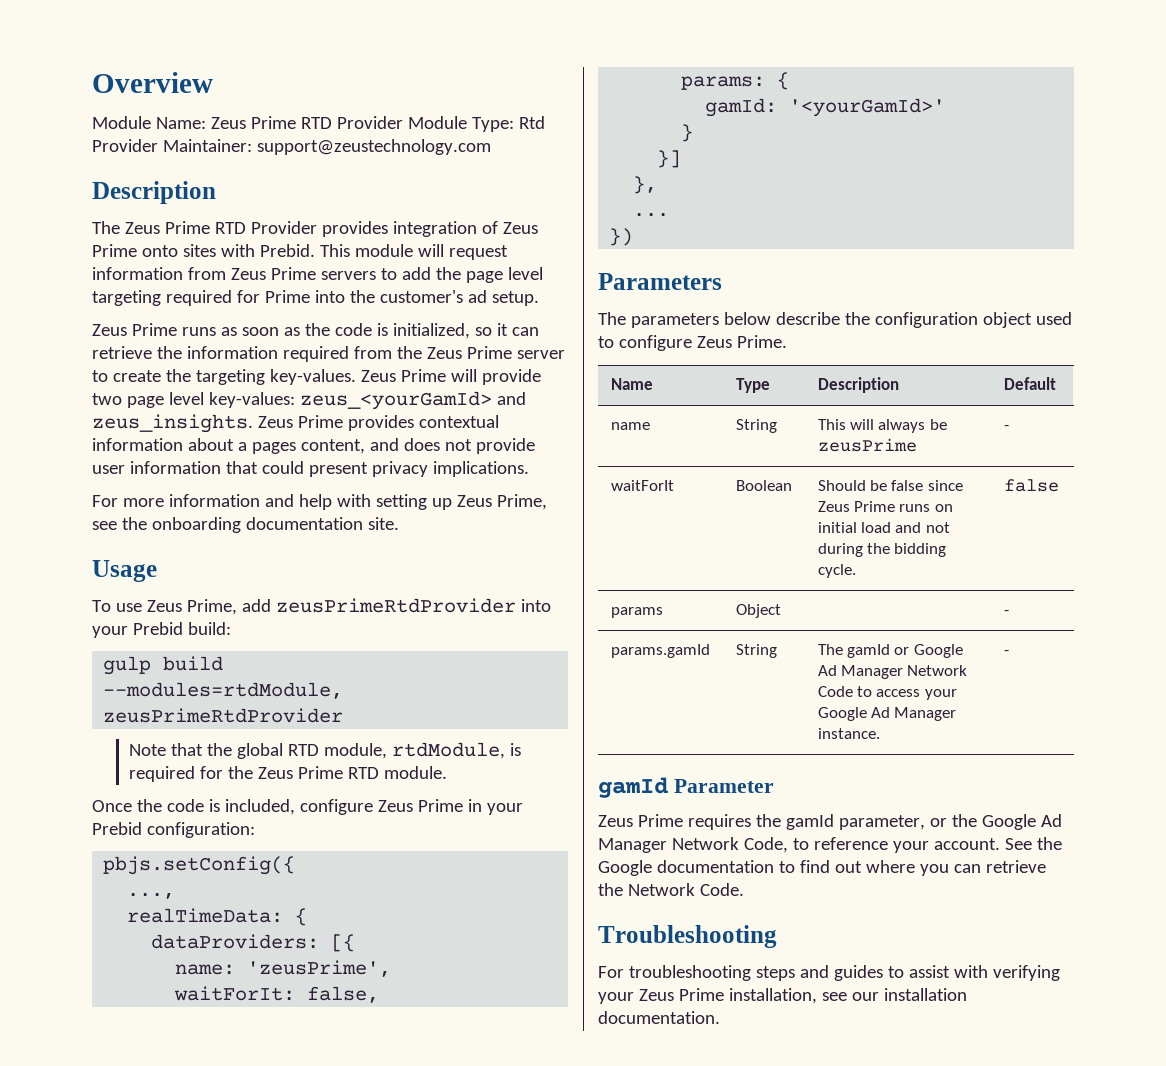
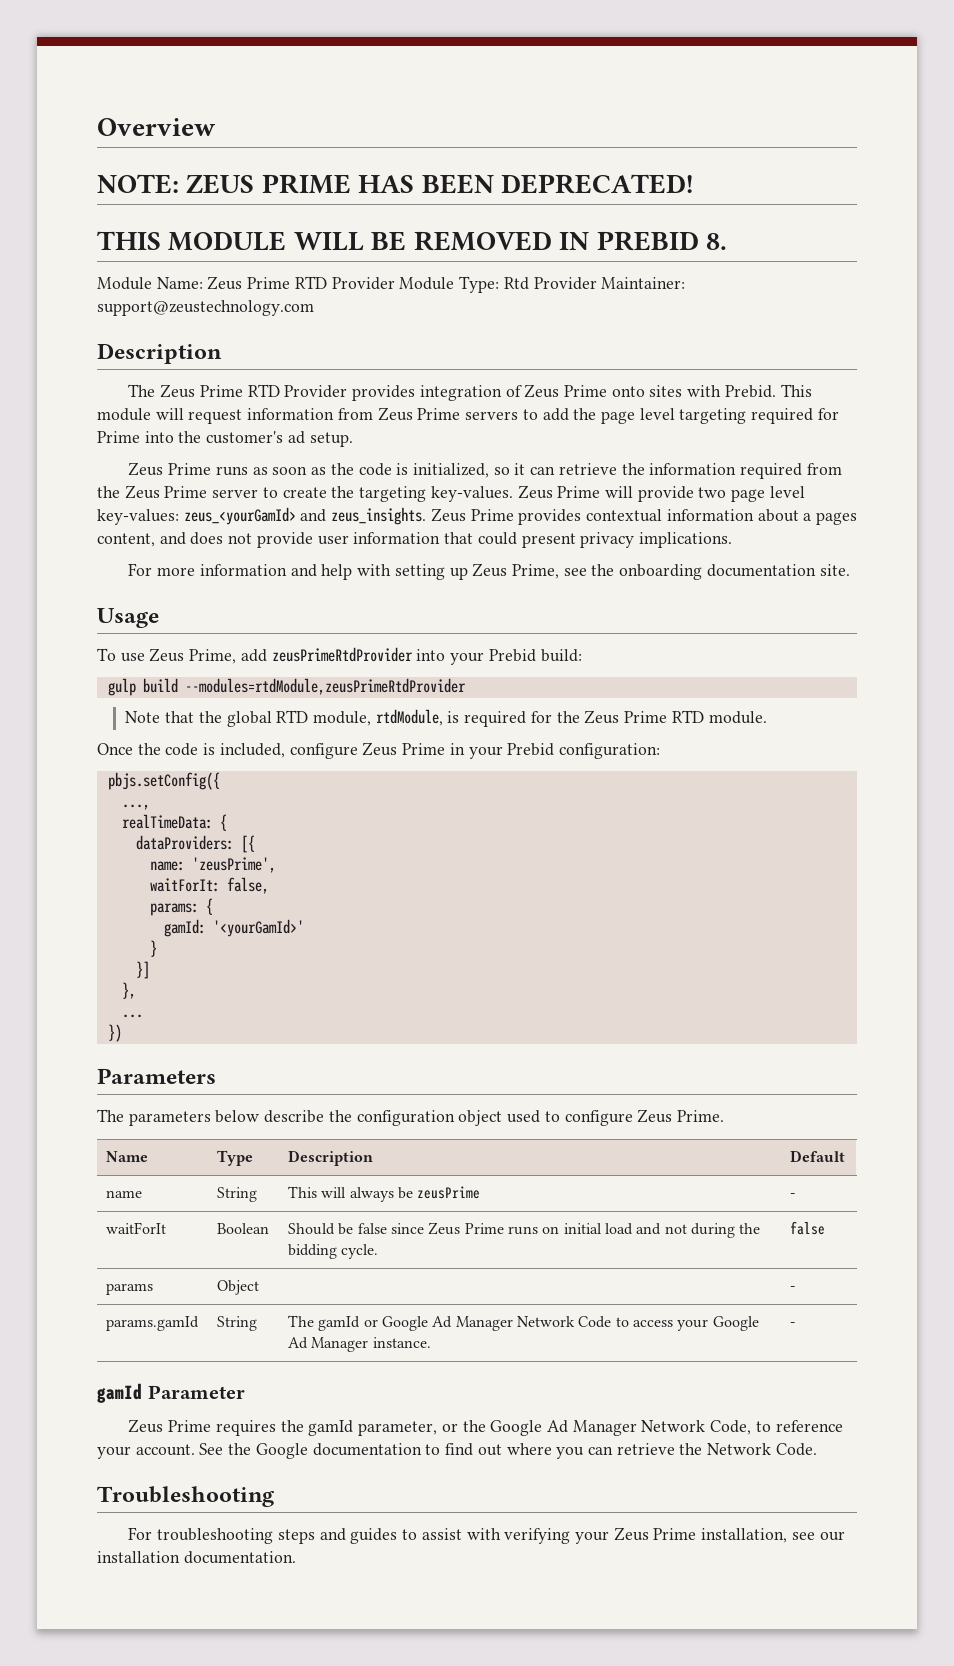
+ NOTE: ZEUS PRIME HAS BEEN DEPRECATED!
+ THIS MODULE WILL BE REMOVED IN PREBID 8.

